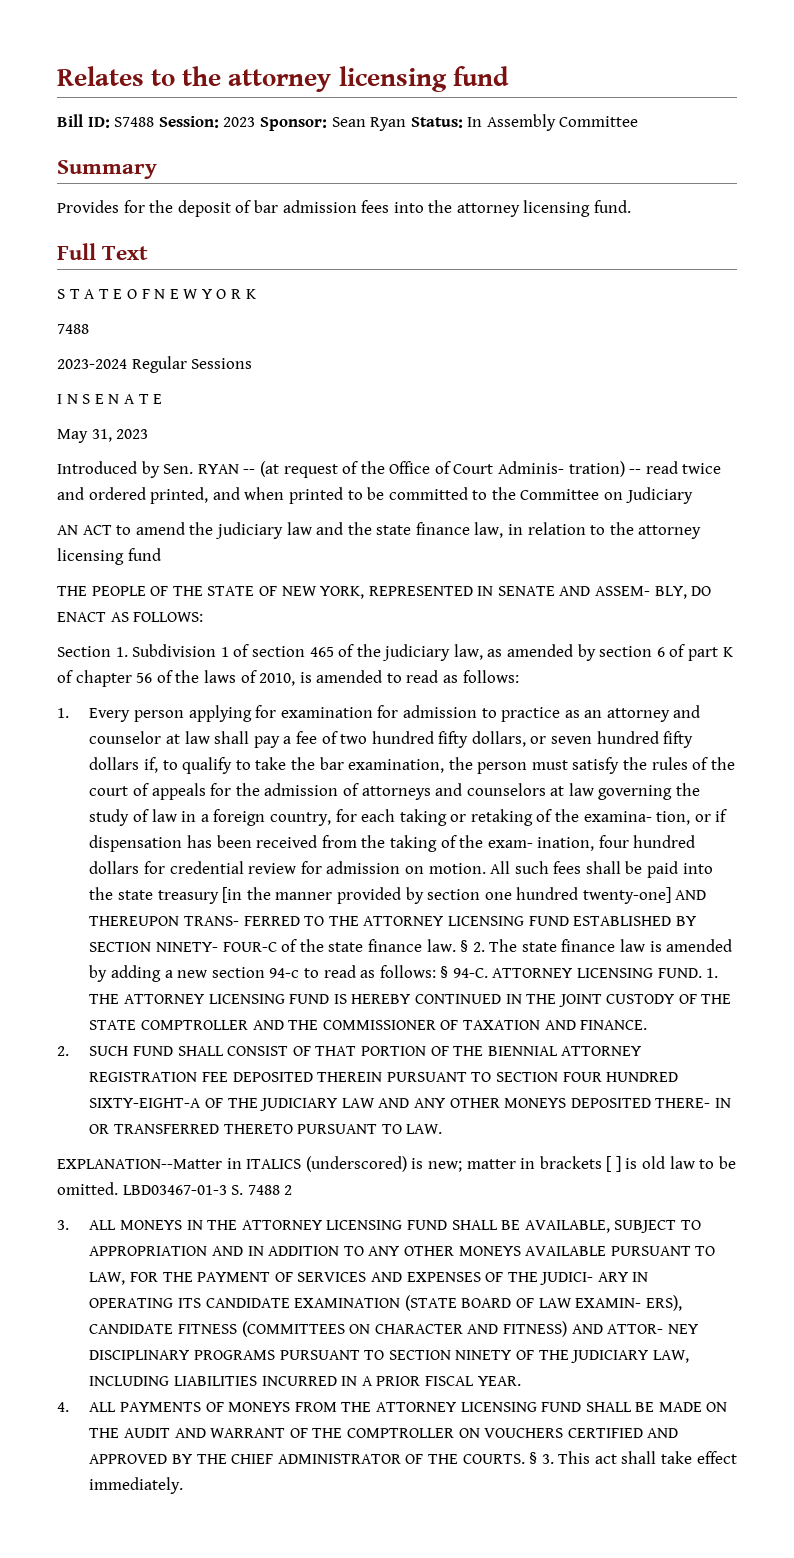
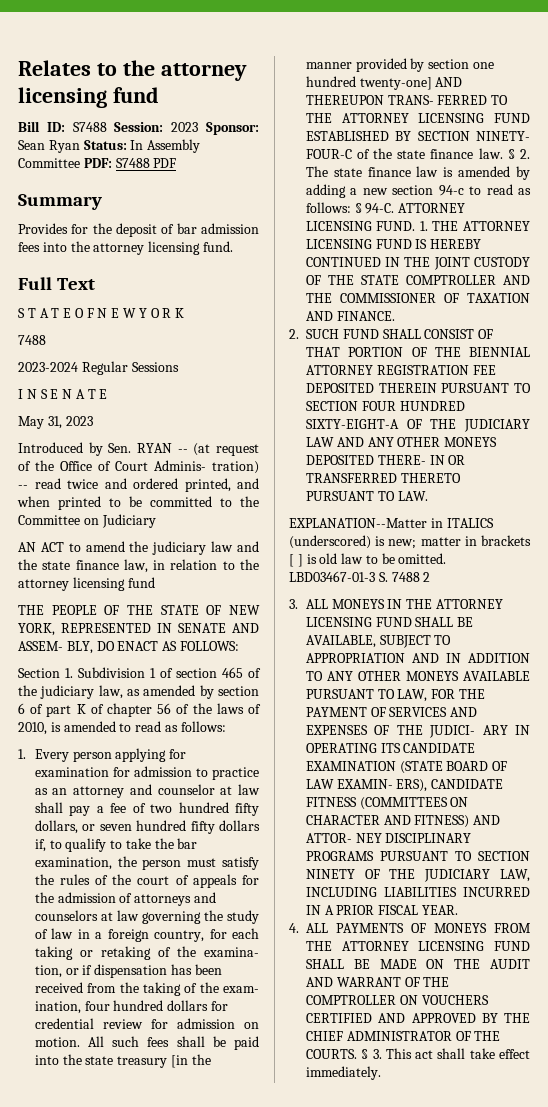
- Bill ID: S7488 Session: 2023 Sponsor: Sean Ryan Status: In Assembly Committee
+ Bill ID: S7488 Session: 2023 Sponsor: Sean Ryan Status: In Assembly Committee PDF: S7488 PDF

